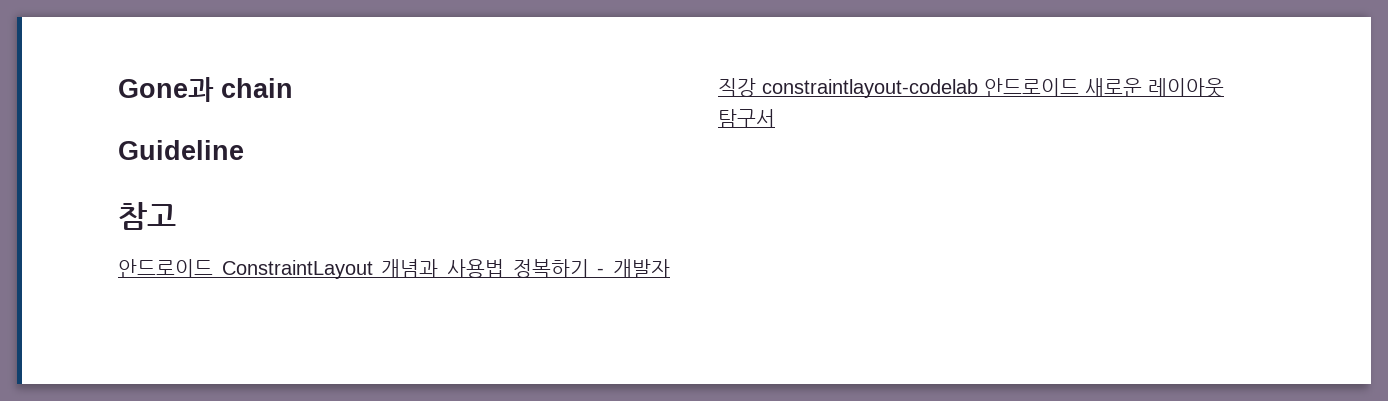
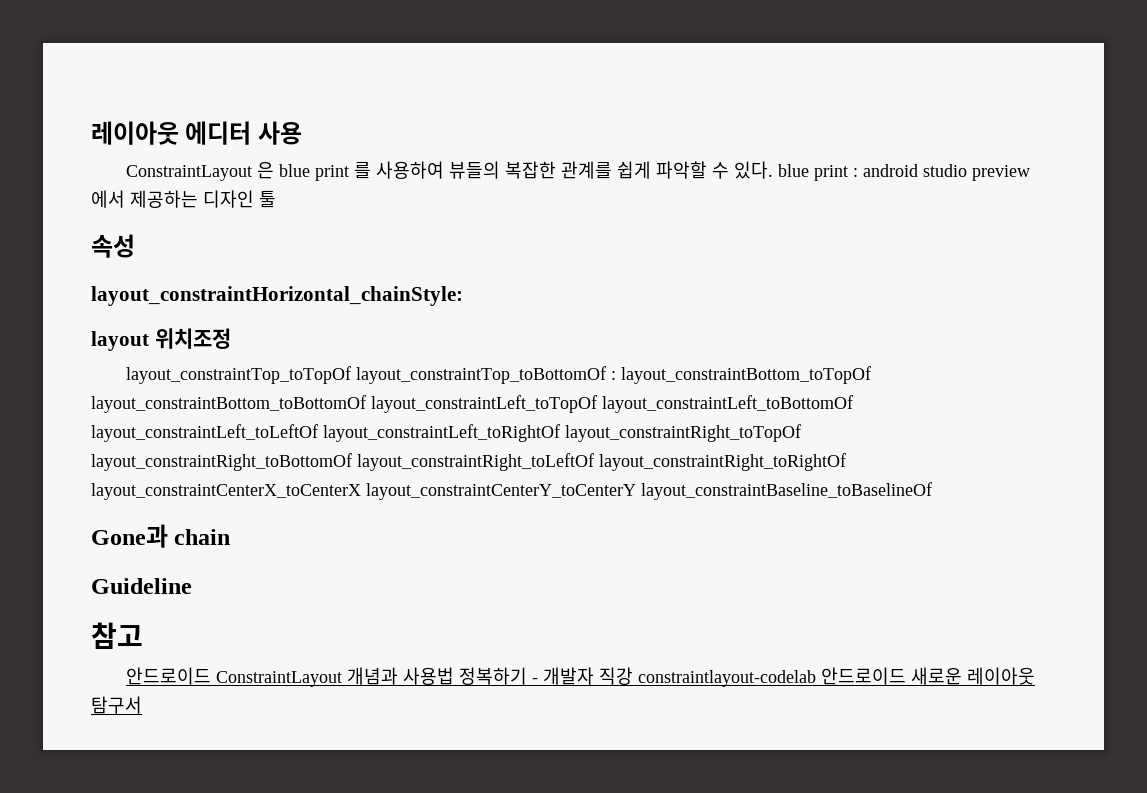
+ 레이아웃 에디터 사용
+ ConstraintLayout 은 blue print 를 사용하여 뷰들의 복잡한 관계를 쉽게 파악할 수 있다. blue print : android studio preview 에서 제공하는 디자인 툴
+ 속성
+ layout_constraintHorizontal_chainStyle:
+ layout 위치조정
+ layout_constraintTop_toTopOf layout_constraintTop_toBottomOf : layout_constraintBottom_toTopOf layout_constraintBottom_toBottomOf layout_constraintLeft_toTopOf layout_constraintLeft_toBottomOf layout_constraintLeft_toLeftOf layout_constraintLeft_toRightOf layout_constraintRight_toTopOf layout_constraintRight_toBottomOf layout_constraintRight_toLeftOf layout_constraintRight_toRightOf layout_constraintCenterX_toCenterX layout_constraintCenterY_toCenterY layout_constraintBaseline_toBaselineOf

